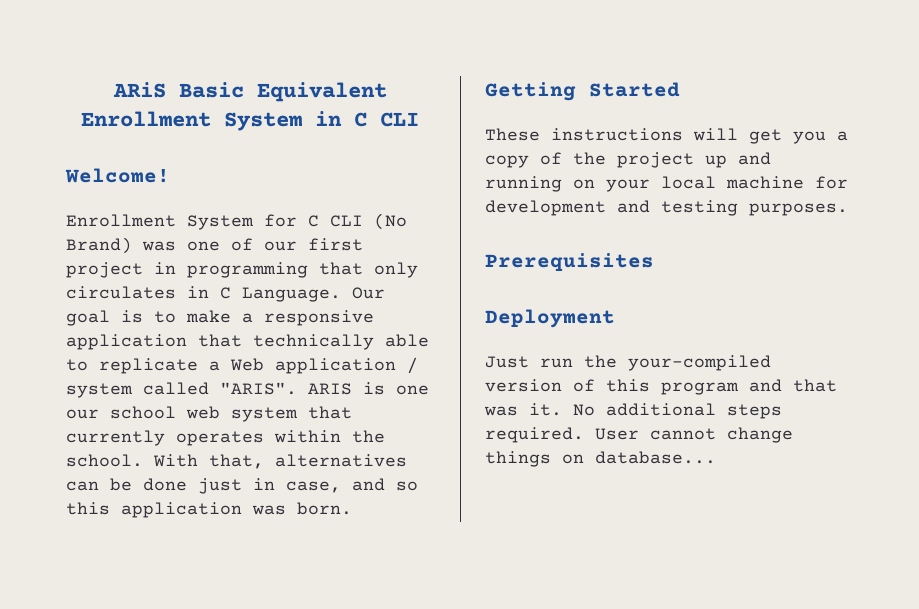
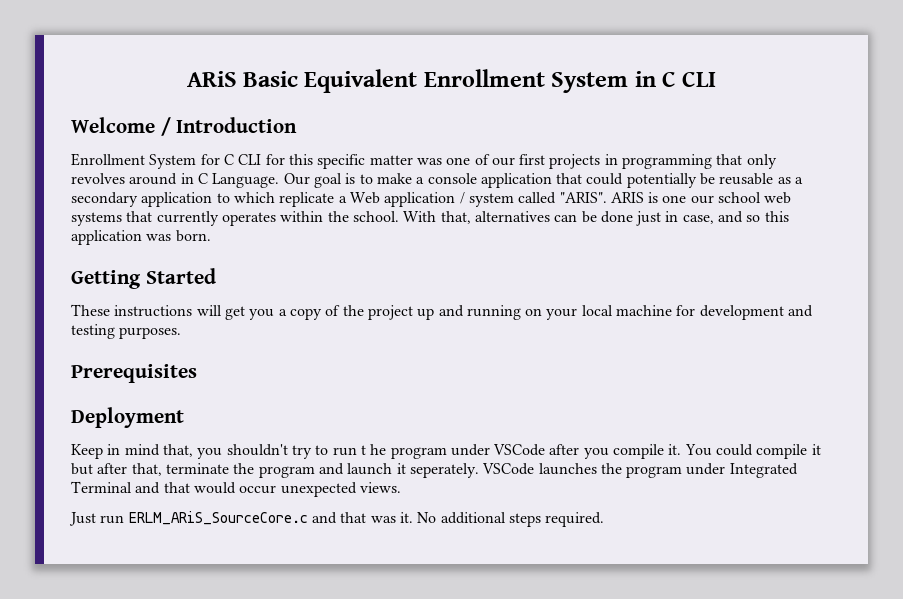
- Welcome!
+ Welcome / Introduction
- Enrollment System for C CLI (No Brand) was one of our first project in programming that only circulates in C Language.
+ Enrollment System for C CLI for this specific matter was one of our first projects in programming that only revolves around in C Language.
- Our goal is to make a responsive application that technically able to replicate a Web application / system called "ARIS".
+ Our goal is to make a console application that could potentially be reusable as a secondary application to which replicate a Web application / system called "ARIS".
- ARIS is one our school web system that currently operates within the school.
+ ARIS is one our school web systems that currently operates within the school.
- Just run the your-compiled version of this program and that was it.
+ Keep in mind that, you shouldn't try to run t he program under VSCode after you compile it. You could compile it but after that, terminate the program and launch it seperately. VSCode launches the program under Integrated Terminal and that would occur unexpected views.
+ Just run ERLM_ARiS_SourceCore.c and that was it.
- User cannot change things on database...

